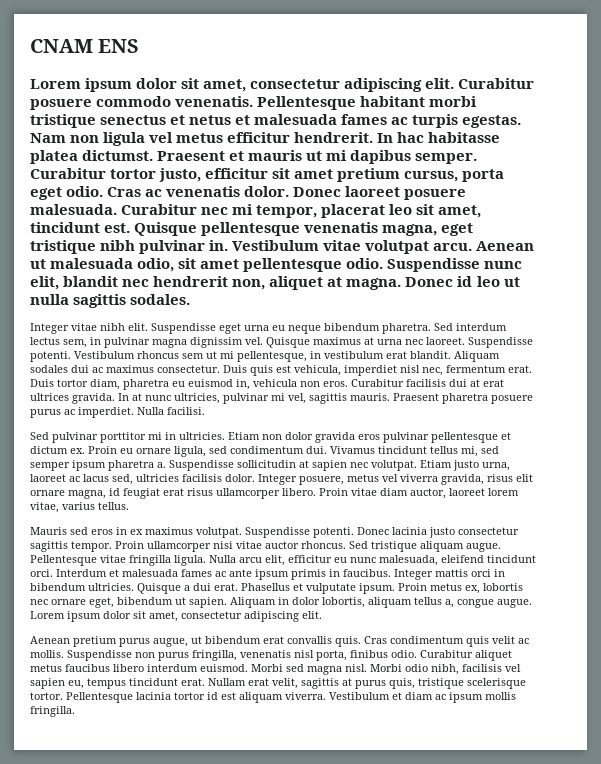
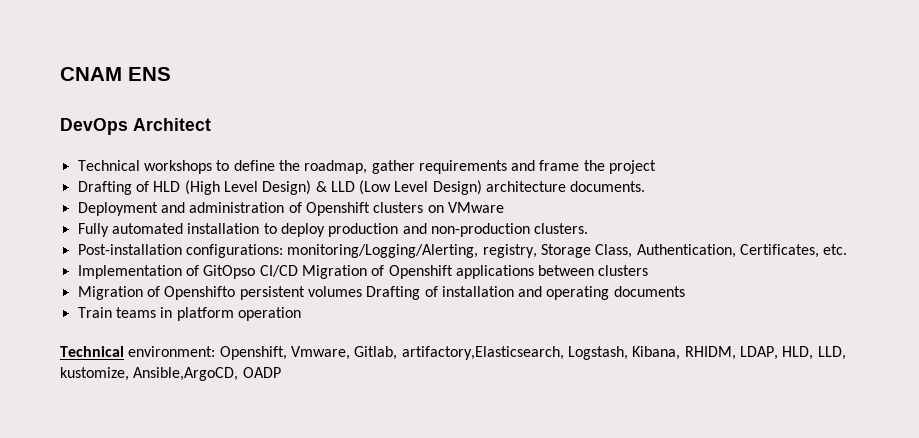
- Lorem ipsum dolor sit amet, consectetur adipiscing elit. Curabitur posuere commodo venenatis. Pellentesque habitant morbi tristique senectus et netus et malesuada fames ac turpis egestas. Nam non ligula vel metus efficitur hendrerit. In hac habitasse platea dictumst. Praesent et mauris ut mi dapibus semper. Curabitur tortor justo, efficitur sit amet pretium cursus, porta eget odio. Cras ac venenatis dolor. Donec laoreet posuere malesuada. Curabitur nec mi tempor, placerat leo sit amet, tincidunt est. Quisque pellentesque venenatis magna, eget tristique nibh pulvinar in. Vestibulum vitae volutpat arcu. Aenean ut malesuada odio, sit amet pellentesque odio. Suspendisse nunc elit, blandit nec hendrerit non, aliquet at magna. Donec id leo ut nulla sagittis sodales.
- Integer vitae nibh elit. Suspendisse eget urna eu neque bibendum pharetra. Sed interdum lectus sem, in pulvinar magna dignissim vel. Quisque maximus at urna nec laoreet. Suspendisse potenti. Vestibulum rhoncus sem ut mi pellentesque, in vestibulum erat blandit. Aliquam sodales dui ac maximus consectetur. Duis quis est vehicula, imperdiet nisl nec, fermentum erat. Duis tortor diam, pharetra eu euismod in, vehicula non eros. Curabitur facilisis dui at erat ultrices gravida. In at nunc ultricies, pulvinar mi vel, sagittis mauris. Praesent pharetra posuere purus ac imperdiet. Nulla facilisi.
- Sed pulvinar porttitor mi in ultricies. Etiam non dolor gravida eros pulvinar pellentesque et dictum ex. Proin eu ornare ligula, sed condimentum dui. Vivamus tincidunt tellus mi, sed semper ipsum pharetra a. Suspendisse sollicitudin at sapien nec volutpat. Etiam justo urna, laoreet ac lacus sed, ultricies facilisis dolor. Integer posuere, metus vel viverra gravida, risus elit ornare magna, id feugiat erat risus ullamcorper libero. Proin vitae diam auctor, laoreet lorem vitae, varius tellus.
- Mauris sed eros in ex maximus volutpat. Suspendisse potenti. Donec lacinia justo consectetur sagittis tempor. Proin ullamcorper nisi vitae auctor rhoncus. Sed tristique aliquam augue. Pellentesque vitae fringilla ligula. Nulla arcu elit, efficitur eu nunc malesuada, eleifend tincidunt orci. Interdum et malesuada fames ac ante ipsum primis in faucibus. Integer mattis orci in bibendum ultricies. Quisque a dui erat. Phasellus et vulputate ipsum. Proin metus ex, lobortis nec ornare eget, bibendum ut sapien. Aliquam in dolor lobortis, aliquam tellus a, congue augue. Lorem ipsum dolor sit amet, consectetur adipiscing elit.
- Aenean pretium purus augue, ut bibendum erat convallis quis. Cras condimentum quis velit ac mollis. Suspendisse non purus fringilla, venenatis nisl porta, finibus odio. Curabitur aliquet metus faucibus libero interdum euismod. Morbi sed magna nisl. Morbi odio nibh, facilisis vel sapien eu, tempus tincidunt erat. Nullam erat velit, sagittis at purus quis, tristique scelerisque tortor. Pellentesque lacinia tortor id est aliquam viverra. Vestibulum et diam ac ipsum mollis fringilla.
+ DevOps Architect
+ Technical workshops to define the roadmap, gather requirements and frame the project
+ Drafting of HLD (High Level Design) & LLD (Low Level Design) architecture documents.
+ Deployment and administration of Openshift clusters on VMware
+ Fully automated installation to deploy production and non-production clusters.
+ Post-installation configurations: monitoring/Logging/Alerting, registry, Storage Class, Authentication, Certificates, etc.
+ Implementation of GitOpso CI/CD Migration of Openshift applications between clusters
+ Migration of Openshifto persistent volumes Drafting of installation and operating documents
+ Train teams in platform operation
+ Technical environment: Openshift, Vmware, Gitlab, artifactory,Elasticsearch, Logstash, Kibana, RHIDM, LDAP, HLD, LLD, kustomize, Ansible,ArgoCD, OADP

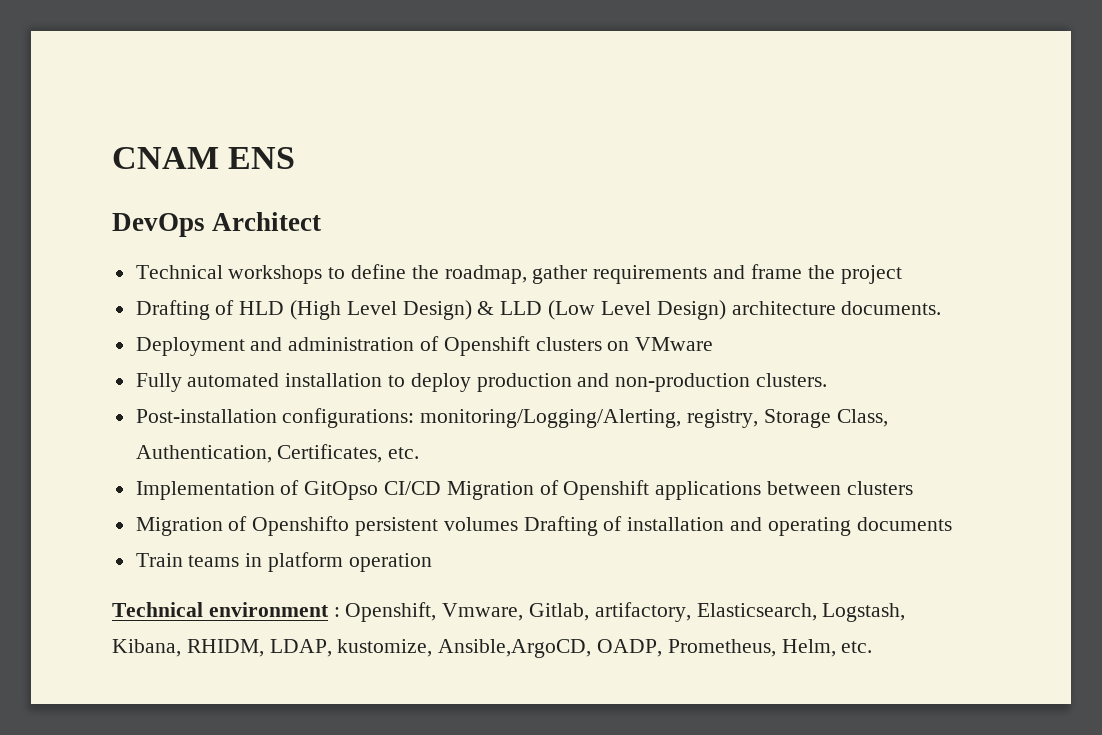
- Technical environment: Openshift, Vmware, Gitlab, artifactory,Elasticsearch, Logstash, Kibana, RHIDM, LDAP, HLD, LLD, kustomize, Ansible,ArgoCD, OADP
+ Technical environment : Openshift, Vmware, Gitlab, artifactory, Elasticsearch, Logstash, Kibana, RHIDM, LDAP, kustomize, Ansible,ArgoCD, OADP, Prometheus, Helm, etc.

